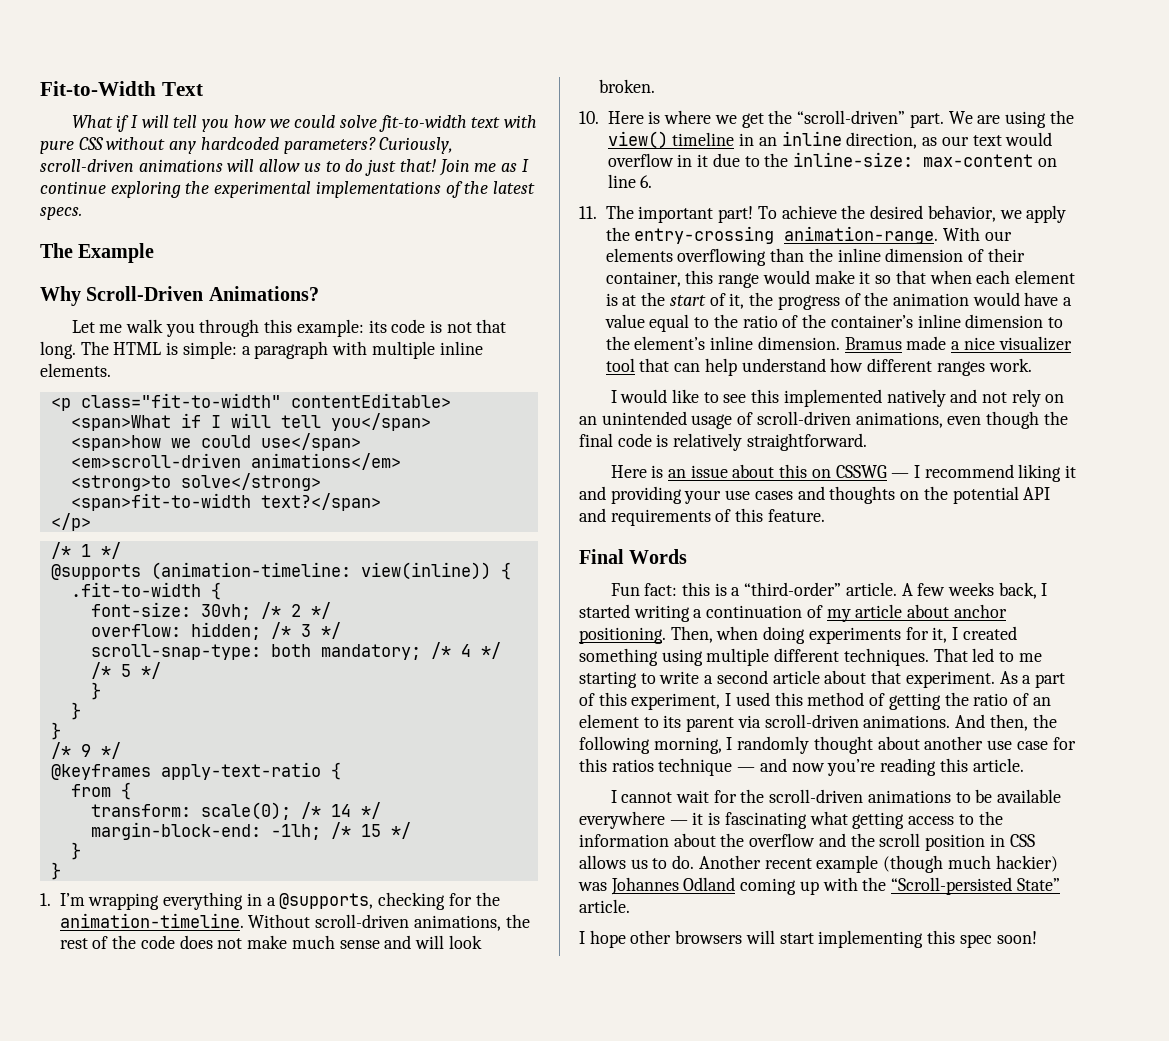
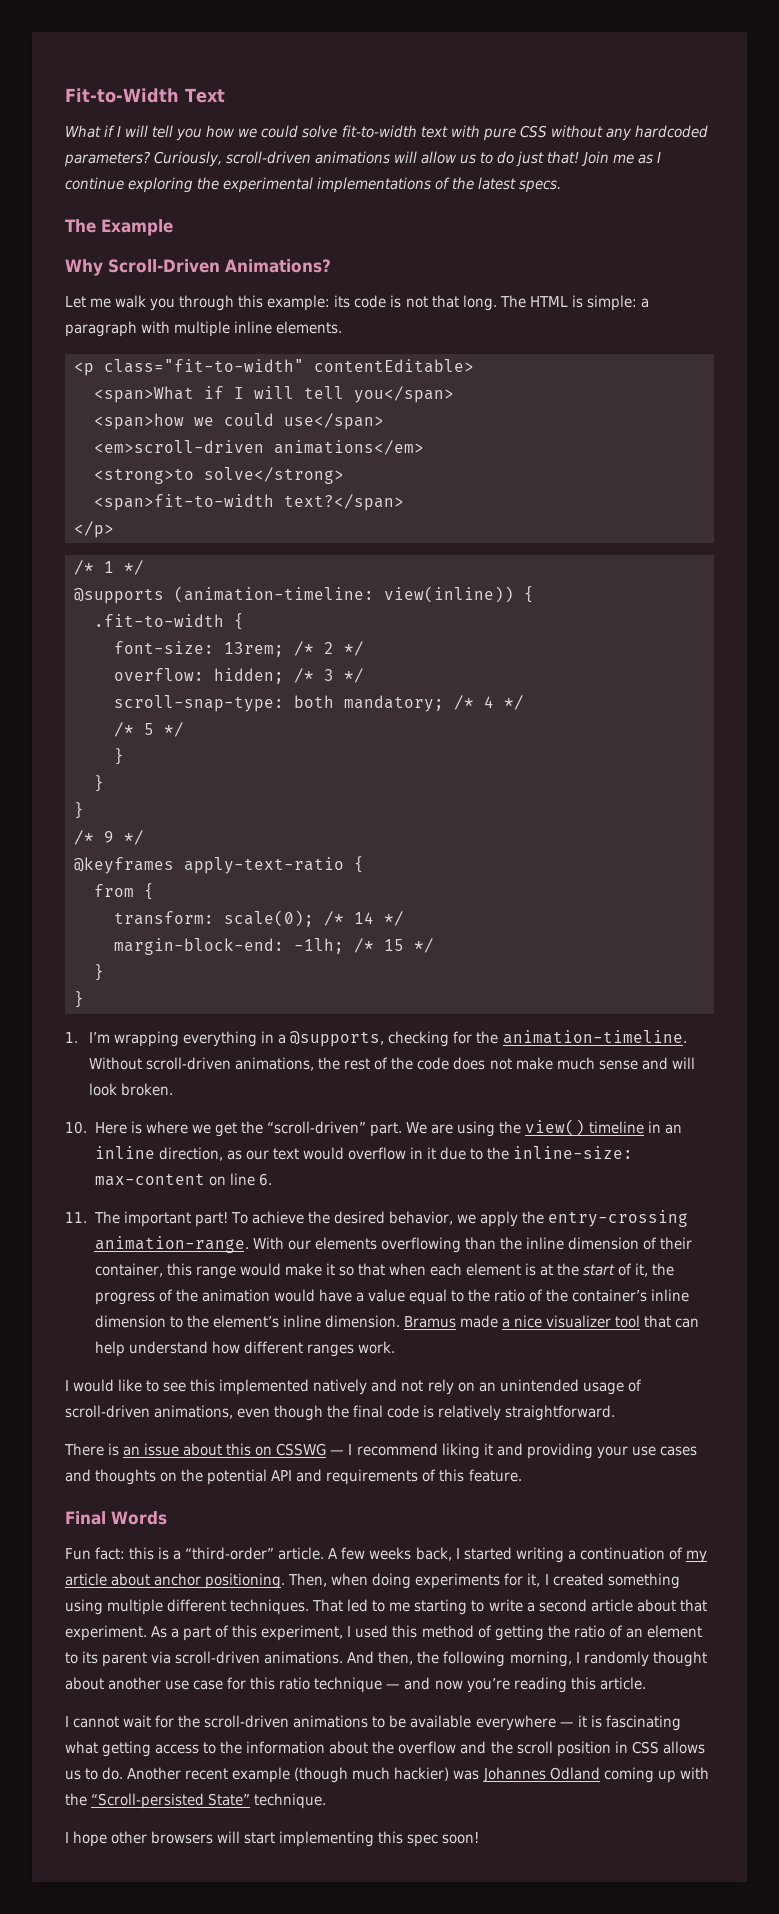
- font-size: 30vh; /* 2 */
+ font-size: 13rem; /* 2 */
- Here is an issue about this on CSSWG — I recommend liking it and providing your use cases and thoughts on the potential API and requirements of this feature.
+ There is an issue about this on CSSWG — I recommend liking it and providing your use cases and thoughts on the potential API and requirements of this feature.
- And then, the following morning, I randomly thought about another use case for this ratios technique — and now you’re reading this article.
+ And then, the following morning, I randomly thought about another use case for this ratio technique — and now you’re reading this article.
- Another recent example (though much hackier) was Johannes Odland coming up with the “Scroll-persisted State” article.
+ Another recent example (though much hackier) was Johannes Odland coming up with the “Scroll-persisted State” technique.

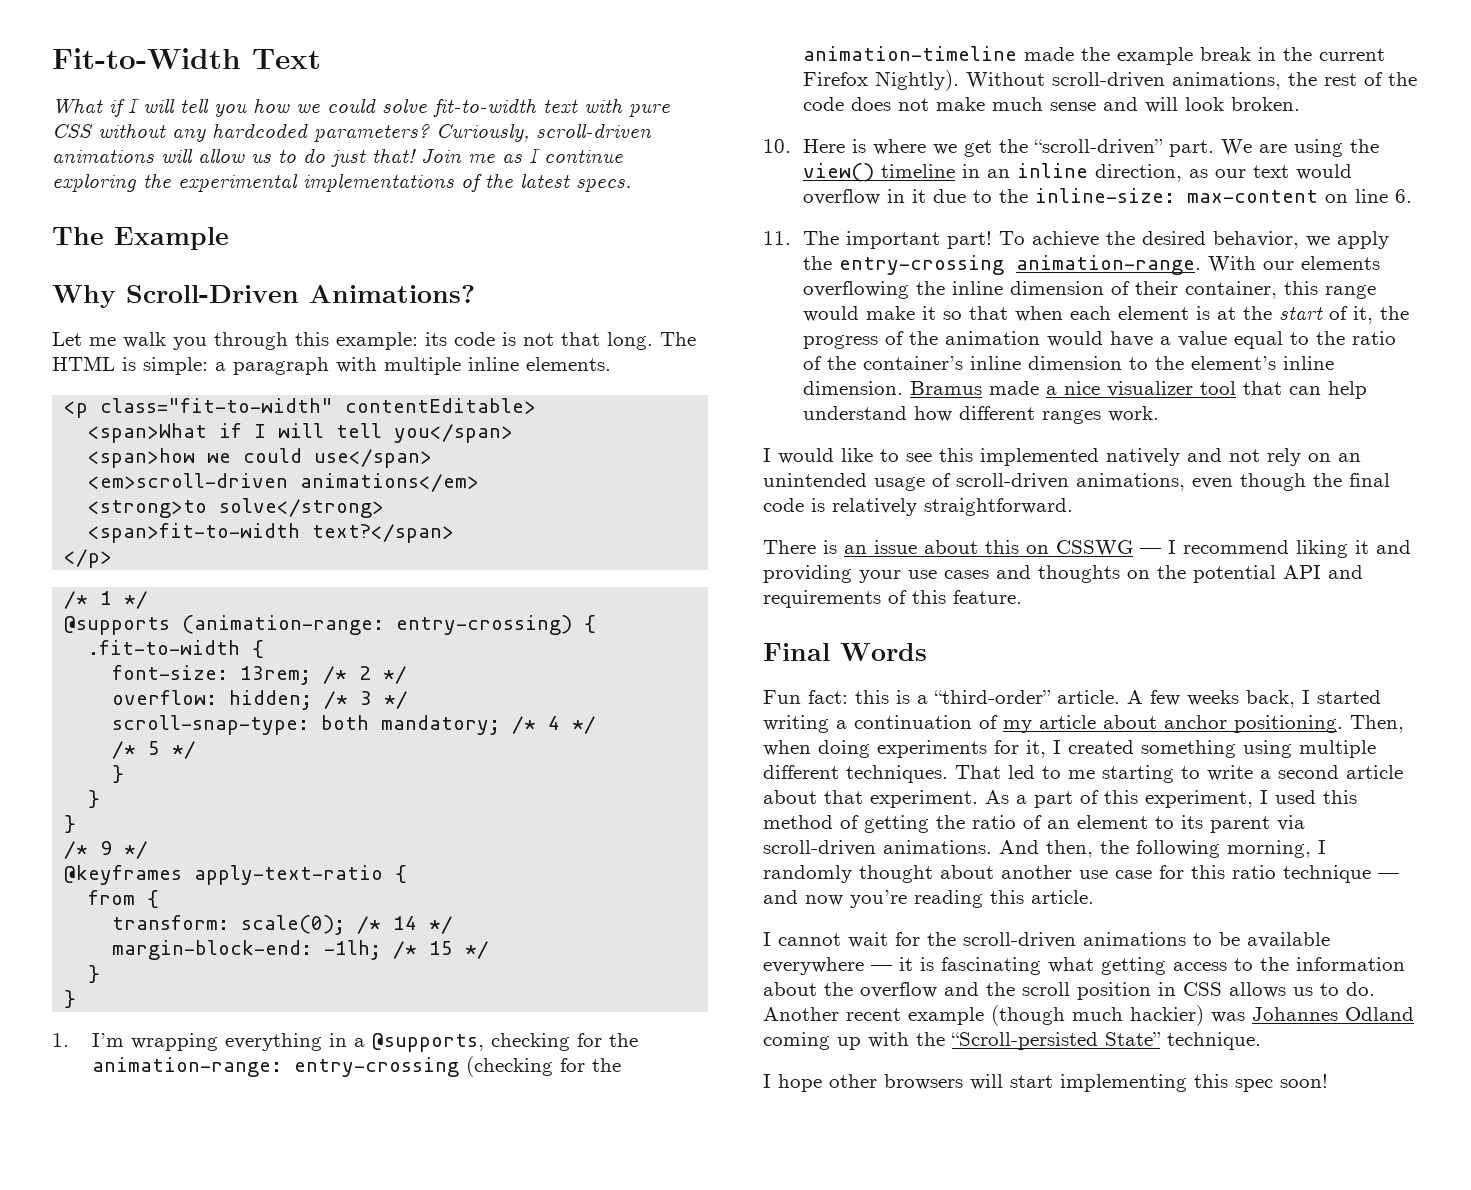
- @supports (animation-timeline: view(inline)) {
+ @supports (animation-range: entry-crossing) {
- 1. I’m wrapping everything in a @supports, checking for the animation-timeline.
+ 1. I’m wrapping everything in a @supports, checking for the animation-range: entry-crossing (checking for the animation-timeline made the example break in the current Firefox Nightly).
- With our elements overflowing than the inline dimension of their container, this range would make it so that when each element is at the start of it, the progress of the animation would have a value equal to the ratio of the container’s inline dimension to the element’s inline dimension.
+ With our elements overflowing the inline dimension of their container, this range would make it so that when each element is at the start of it, the progress of the animation would have a value equal to the ratio of the container’s inline dimension to the element’s inline dimension.

